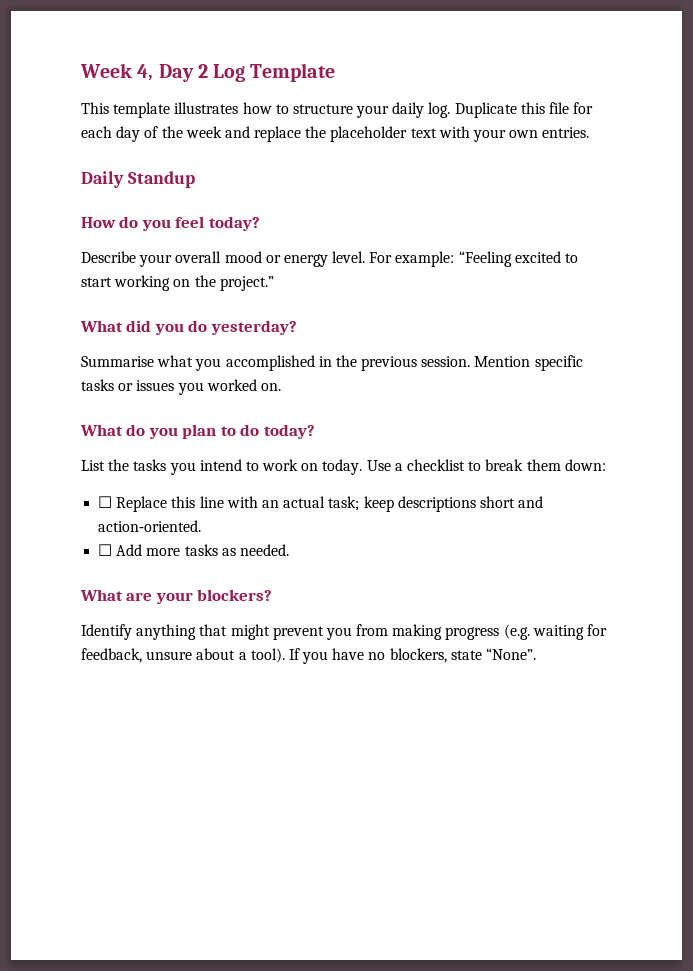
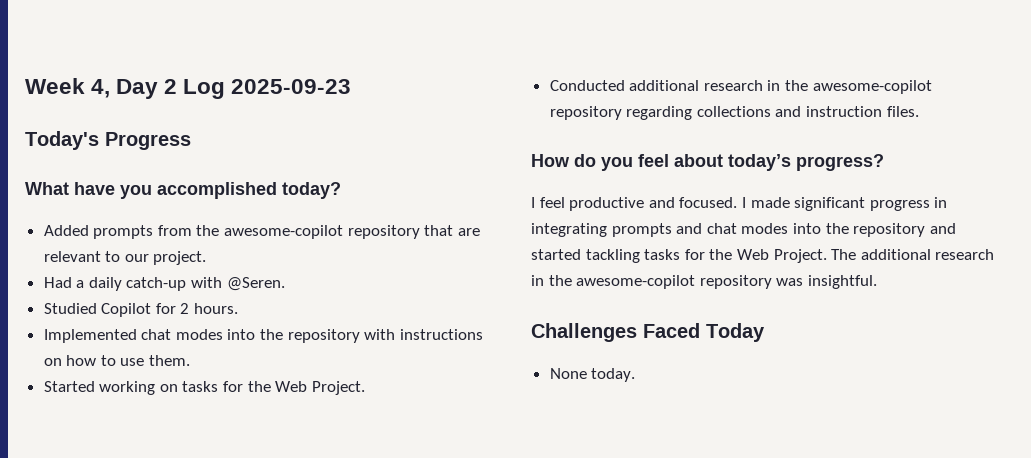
- Week 4, Day 2 Log Template
- This template illustrates how to structure your daily log. Duplicate this file for each day of the week and replace the placeholder text with your own entries.
- Daily Standup
- How do you feel today?
- Describe your overall mood or energy level. For example: “Feeling excited to start working on the project.”
- What did you do yesterday?
- Summarise what you accomplished in the previous session. Mention specific tasks or issues you worked on.
- What do you plan to do today?
- List the tasks you intend to work on today. Use a checklist to break them down:
- ☐ Replace this line with an actual task; keep descriptions short and action‑oriented.
- ☐ Add more tasks as needed.
- What are your blockers?
- Identify anything that might prevent you from making progress (e.g. waiting for feedback, unsure about a tool). If you have no blockers, state “None”.
+ Week 4, Day 2 Log 2025-09-23
+ Today's Progress
+ What have you accomplished today?
+ Added prompts from the awesome-copilot repository that are relevant to our project.
+ Had a daily catch-up with @Seren.
+ Studied Copilot for 2 hours.
+ Implemented chat modes into the repository with instructions on how to use them.
+ Started working on tasks for the Web Project.
+ Conducted additional research in the awesome-copilot repository regarding collections and instruction files.
+ How do you feel about today’s progress?
+ I feel productive and focused. I made significant progress in integrating prompts and chat modes into the repository and started tackling tasks for the Web Project. The additional research in the awesome-copilot repository was insightful.
+ Challenges Faced Today
+ None today.

